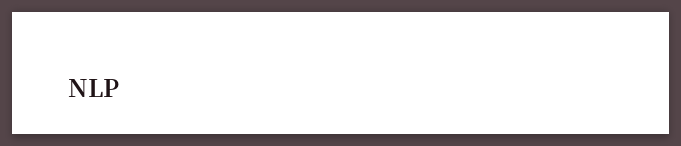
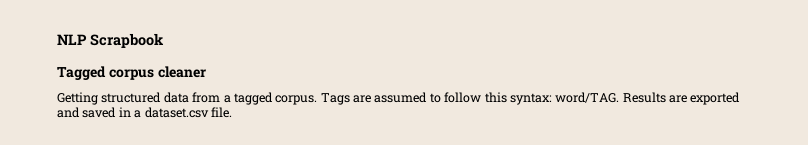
- NLP
+ NLP Scrapbook
+ Tagged corpus cleaner
+ Getting structured data from a tagged corpus. Tags are assumed to follow this syntax: word/TAG. Results are exported and saved in a dataset.csv file.

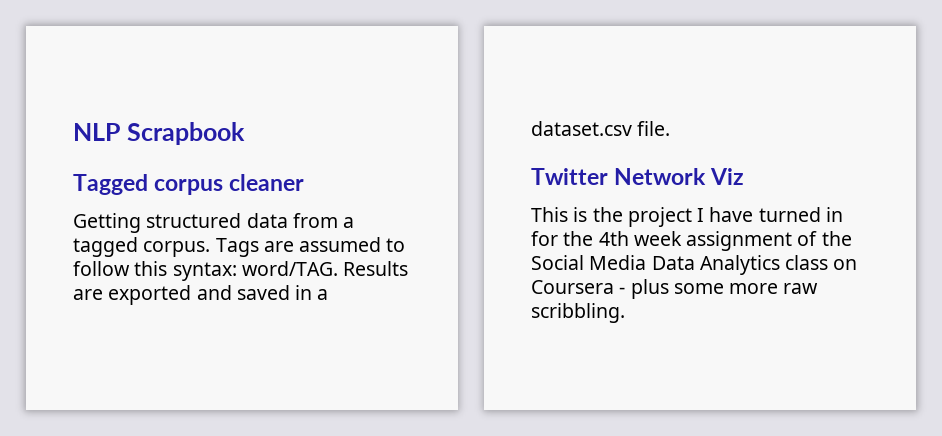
+ Twitter Network Viz
+ This is the project I have turned in for the 4th week assignment of the Social Media Data Analytics class on Coursera - plus some more raw scribbling.

